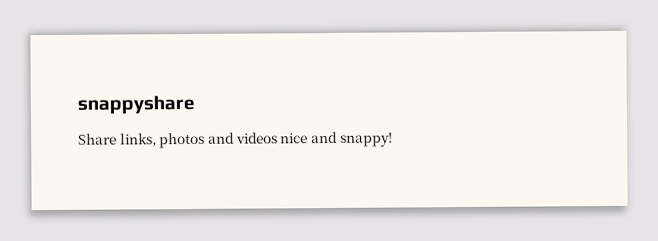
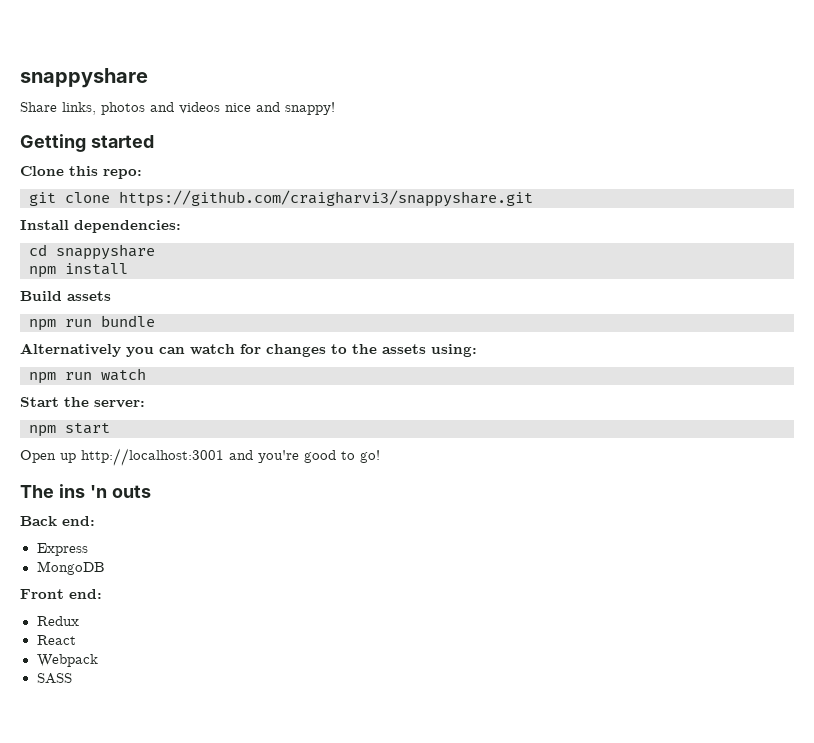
+ Getting started
+ Clone this repo:
+ git clone https://github.com/craigharvi3/snappyshare.git
+ Install dependencies:
+ cd snappyshare
+ npm install
+ Build assets
+ npm run bundle
+ Alternatively you can watch for changes to the assets using:
+ npm run watch
+ Start the server:
+ npm start
+ Open up http://localhost:3001 and you're good to go!
+ The ins 'n outs
+ Back end:
+ Express
+ MongoDB
+ Front end:
+ Redux
+ React
+ Webpack
+ SASS

